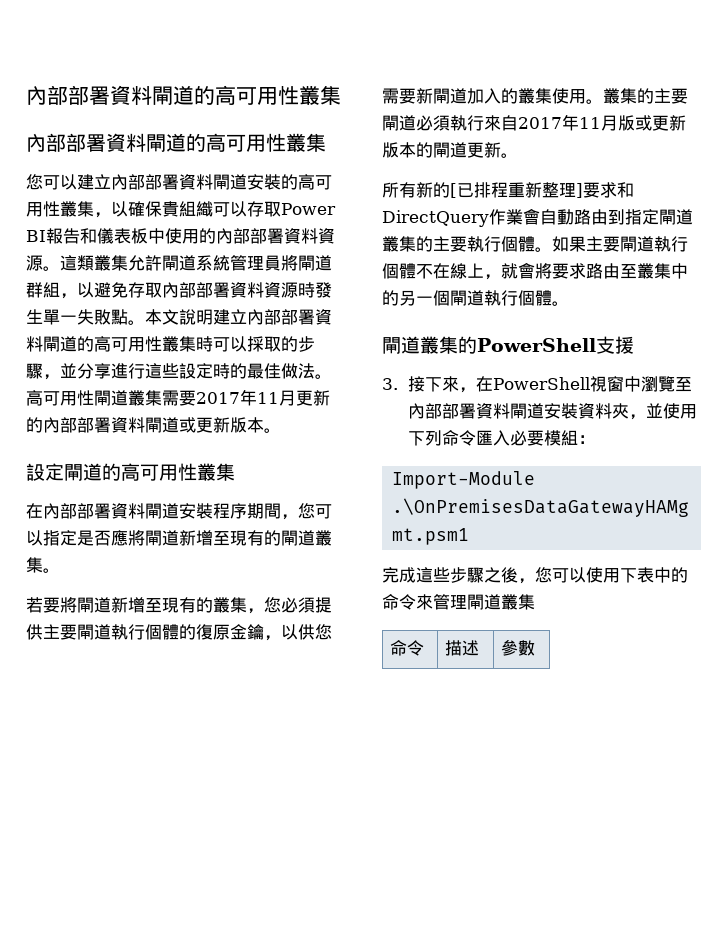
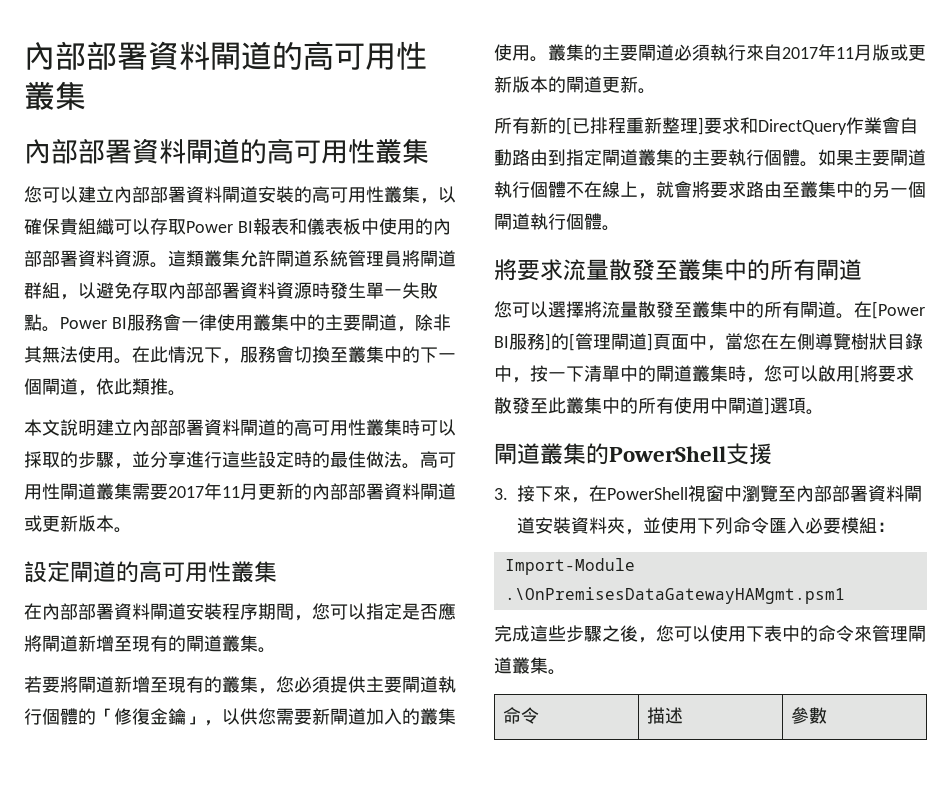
- 您可以建立內部部署資料閘道安裝的高可用性叢集，以確保貴組織可以存取Power BI報告和儀表板中使用的內部部署資料資源。
+ 您可以建立內部部署資料閘道安裝的高可用性叢集，以確保貴組織可以存取Power BI報表和儀表板中使用的內部部署資料資源。
- 這類叢集允許閘道系統管理員將閘道群組，以避免存取內部部署資料資源時發生單一失敗點。本文說明建立內部部署資料閘道的高可用性叢集時可以採取的步驟，並分享進行這些設定時的最佳做法。
+ 這類叢集允許閘道系統管理員將閘道群組，以避免存取內部部署資料資源時發生單一失敗點。Power BI服務會一律使用叢集中的主要閘道，除非其無法使用。在此情況下，服務會切換至叢集中的下一個閘道，依此類推。
+ 本文說明建立內部部署資料閘道的高可用性叢集時可以採取的步驟，並分享進行這些設定時的最佳做法。
- 若要將閘道新增至現有的叢集，您必須提供主要閘道執行個體的復原金鑰，以供您需要新閘道加入的叢集使用。
+ 若要將閘道新增至現有的叢集，您必須提供主要閘道執行個體的「修復金鑰」，以供您需要新閘道加入的叢集使用。
+ 將要求流量散發至叢集中的所有閘道
+ 您可以選擇將流量散發至叢集中的所有閘道。在[Power BI服務]的[管理閘道]頁面中，當您在左側導覽樹狀目錄中，按一下清單中的閘道叢集時，您可以啟用[將要求散發至此叢集中的所有使用中閘道]選項。
- 完成這些步驟之後，您可以使用下表中的命令來管理閘道叢集
+ 完成這些步驟之後，您可以使用下表中的命令來管理閘道叢集。

